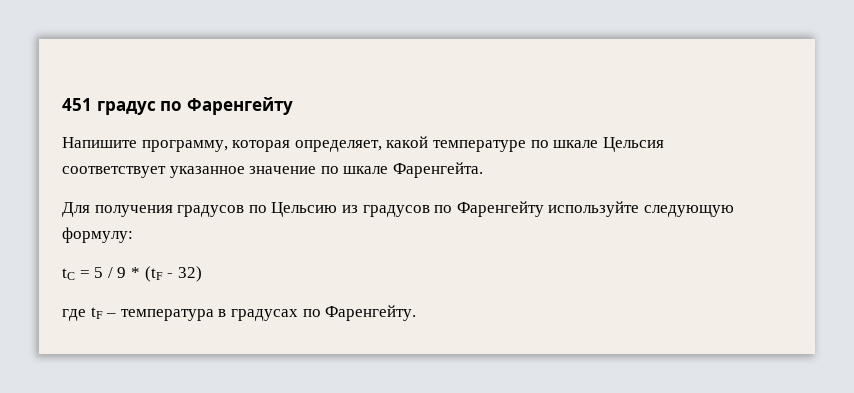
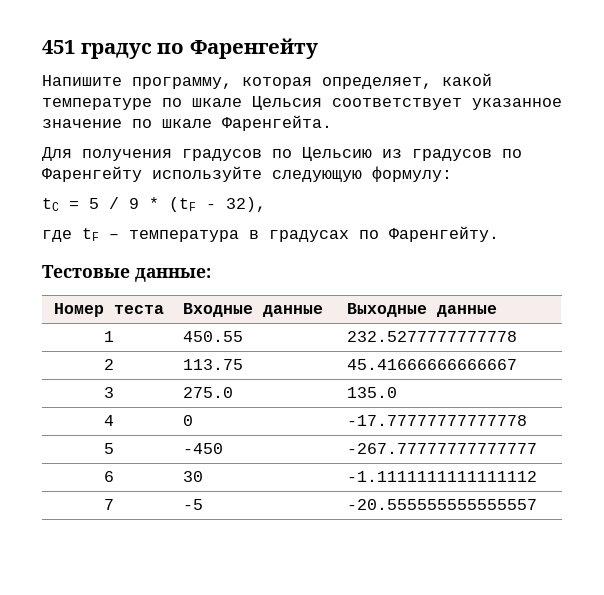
- tC = 5 / 9 * (tF - 32)
+ tC = 5 / 9 * (tF - 32),
+ Тестовые данные:
+ Номер теста | Входные данные | Выходные данные
+ 1 | 450.55 | 232.5277777777778
+ 2 | 113.75 | 45.41666666666667
+ 3 | 275.0 | 135.0
+ 4 | 0 | -17.77777777777778
+ 5 | -450 | -267.77777777777777
+ 6 | 30 | -1.1111111111111112
+ 7 | -5 | -20.555555555555557

